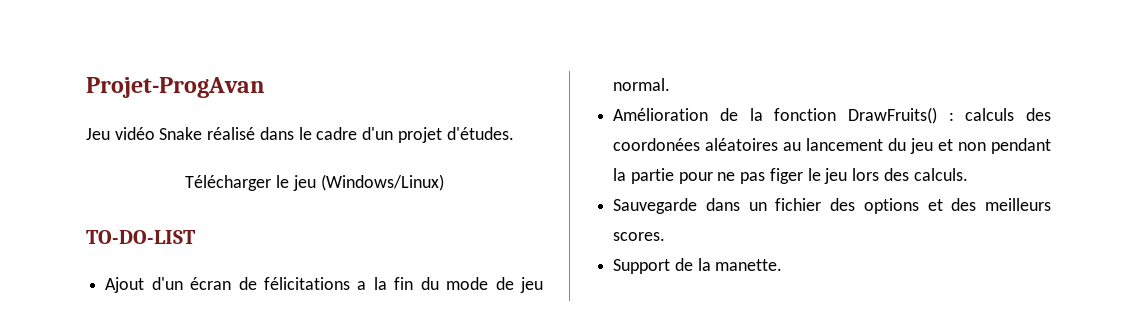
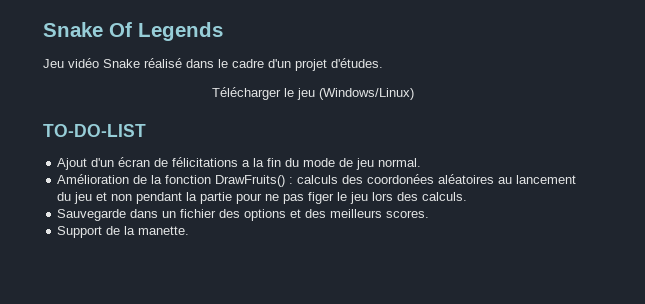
- Projet-ProgAvan
+ Snake Of Legends

